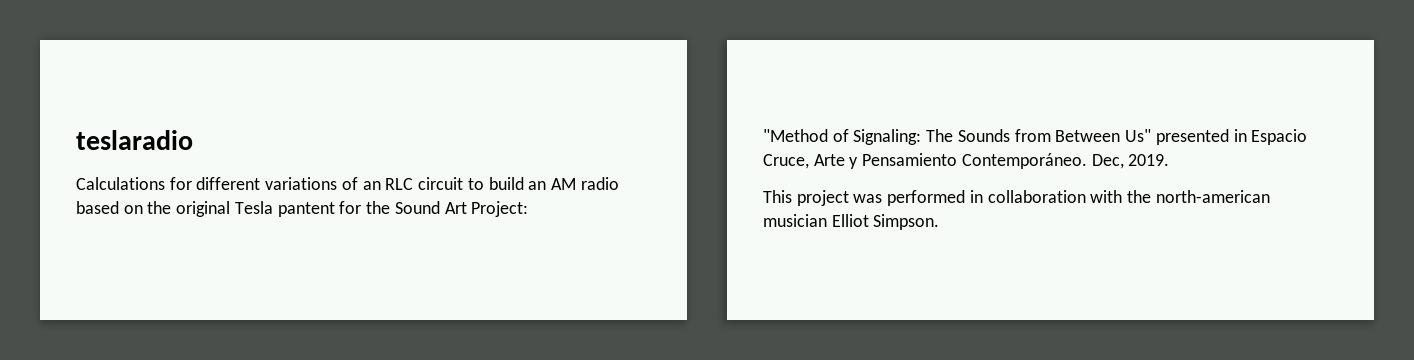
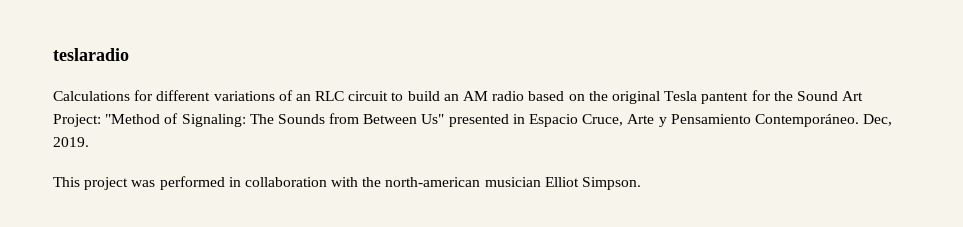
- Calculations for different variations of an RLC circuit to build an AM radio based on the original Tesla pantent for the Sound Art Project:
- "Method of Signaling: The Sounds from Between Us" presented in Espacio Cruce, Arte y Pensamiento Contemporáneo.
+ Calculations for different variations of an RLC circuit to build an AM radio based on the original Tesla pantent for the Sound Art Project: "Method of Signaling: The Sounds from Between Us" presented in Espacio Cruce, Arte y Pensamiento Contemporáneo.

